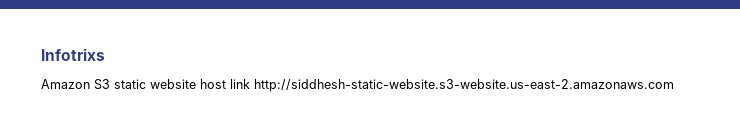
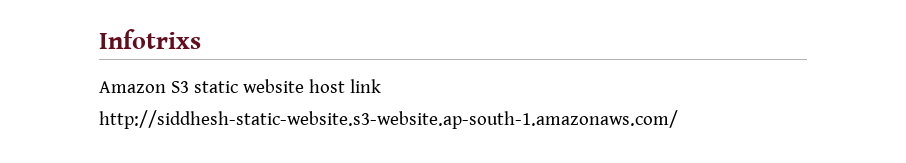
- Amazon S3 static website host link http://siddhesh-static-website.s3-website.us-east-2.amazonaws.com
+ Amazon S3 static website host link http://siddhesh-static-website.s3-website.ap-south-1.amazonaws.com/

